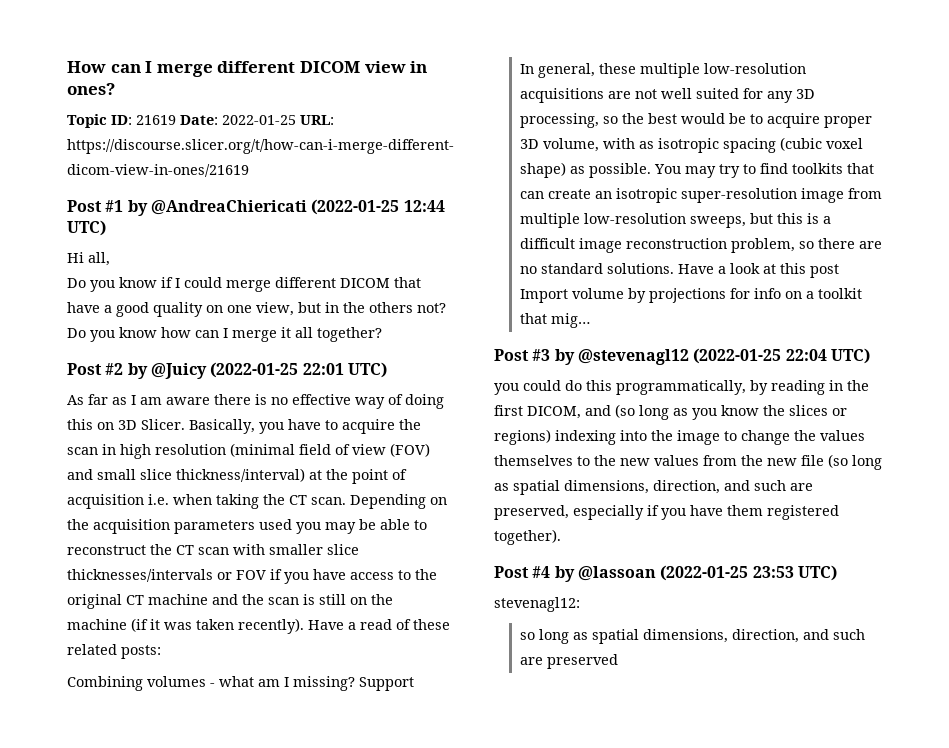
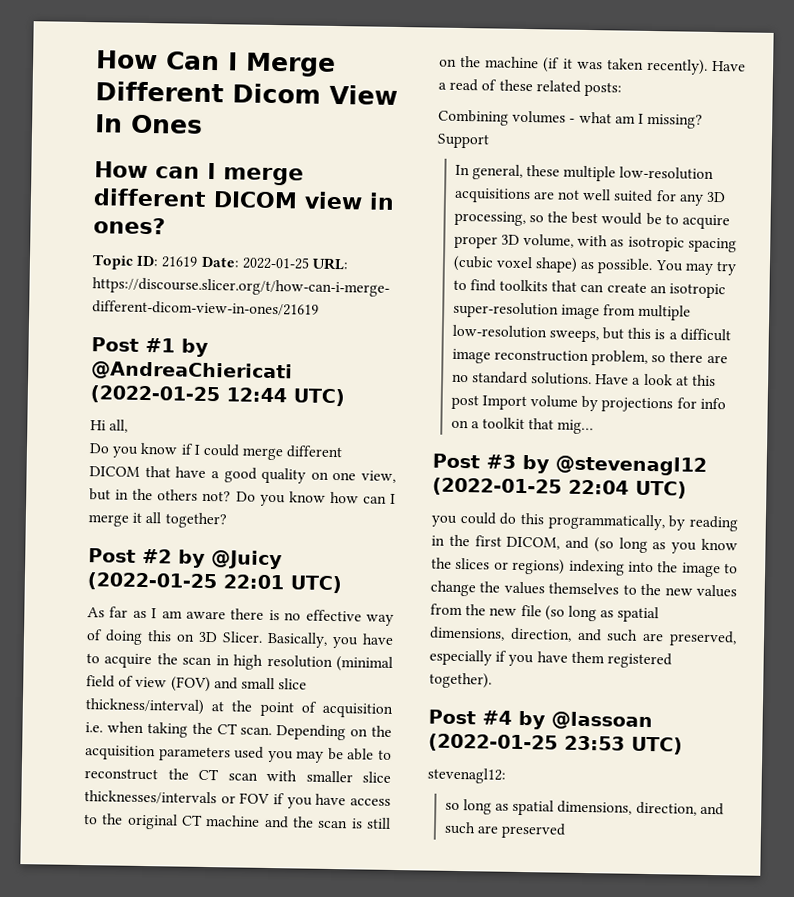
+ How Can I Merge Different Dicom View In Ones

